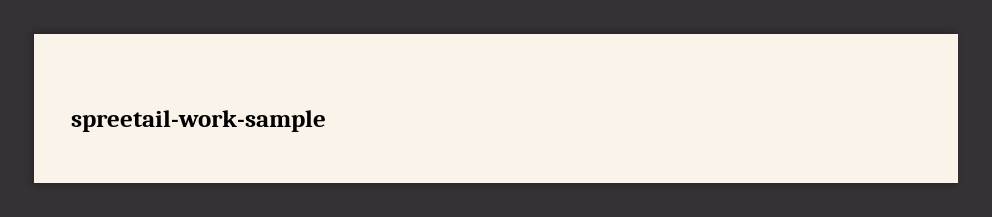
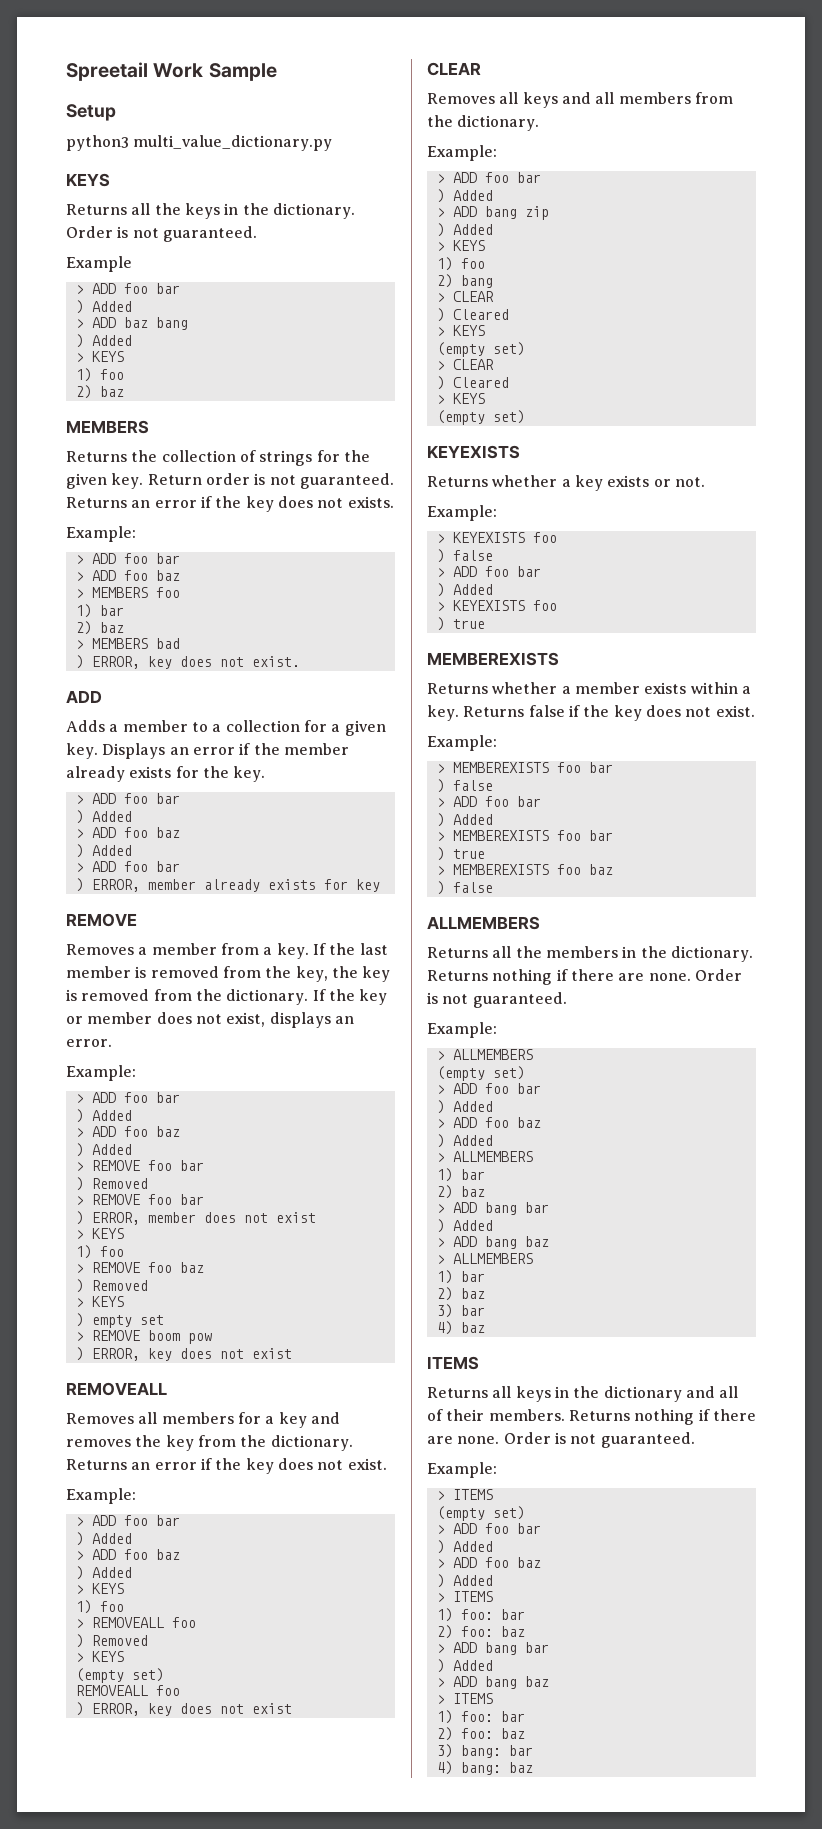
- spreetail-work-sample
+ Spreetail Work Sample
+ Setup
+ python3 multi_value_dictionary.py
+ KEYS
+ Returns all the keys in the dictionary. Order is not guaranteed.
+ Example
+ > ADD foo bar
+ ) Added
+ > ADD baz bang
+ ) Added
+ > KEYS
+ 1) foo
+ 2) baz
+ MEMBERS
+ Returns the collection of strings for the given key. Return order is not guaranteed. Returns an error if the key does not exists.
+ Example:
+ > ADD foo bar
+ > ADD foo baz
+ > MEMBERS foo
+ 1) bar
+ 2) baz
+ > MEMBERS bad
+ ) ERROR, key does not exist.
+ ADD
+ Adds a member to a collection for a given key. Displays an error if the member already exists for the key.
+ > ADD foo bar
+ ) Added
+ > ADD foo baz
+ ) Added
+ > ADD foo bar
+ ) ERROR, member already exists for key
+ REMOVE
+ Removes a member from a key. If the last member is removed from the key, the key is removed from the dictionary. If the key or member does not exist, displays an error.
+ Example:
+ > ADD foo bar
+ ) Added
+ > ADD foo baz
+ ) Added
+ > REMOVE foo bar
+ ) Removed
+ > REMOVE foo bar
+ ) ERROR, member does not exist
+ > KEYS
+ 1) foo
+ > REMOVE foo baz
+ ) Removed
+ > KEYS
+ ) empty set
+ > REMOVE boom pow
+ ) ERROR, key does not exist
+ REMOVEALL
+ Removes all members for a key and removes the key from the dictionary. Returns an error if the key does not exist.
+ Example:
+ > ADD foo bar
+ ) Added
+ > ADD foo baz
+ ) Added
+ > KEYS
+ 1) foo
+ > REMOVEALL foo
+ ) Removed
+ > KEYS
+ (empty set)
+ REMOVEALL foo
+ ) ERROR, key does not exist
+ CLEAR
+ Removes all keys and all members from the dictionary.
+ Example:
+ > ADD foo bar
+ ) Added
+ > ADD bang zip
+ ) Added
+ > KEYS
+ 1) foo
+ 2) bang
+ > CLEAR
+ ) Cleared
+ > KEYS
+ (empty set)
+ > CLEAR
+ ) Cleared
+ > KEYS
+ (empty set)
+ KEYEXISTS
+ Returns whether a key exists or not.
+ Example:
+ > KEYEXISTS foo
+ ) false
+ > ADD foo bar
+ ) Added
+ > KEYEXISTS foo
+ ) true
+ MEMBEREXISTS
+ Returns whether a member exists within a key. Returns false if the key does not exist.
+ Example:
+ > MEMBEREXISTS foo bar
+ ) false
+ > ADD foo bar
+ ) Added
+ > MEMBEREXISTS foo bar
+ ) true
+ > MEMBEREXISTS foo baz
+ ) false
+ ALLMEMBERS
+ Returns all the members in the dictionary. Returns nothing if there are none. Order is not guaranteed.
+ Example:
+ > ALLMEMBERS
+ (empty set)
+ > ADD foo bar
+ ) Added
+ > ADD foo baz
+ ) Added
+ > ALLMEMBERS
+ 1) bar
+ 2) baz
+ > ADD bang bar
+ ) Added
+ > ADD bang baz
+ > ALLMEMBERS
+ 1) bar
+ 2) baz
+ 3) bar
+ 4) baz
+ ITEMS
+ Returns all keys in the dictionary and all of their members. Returns nothing if there are none. Order is not guaranteed.
+ Example:
+ > ITEMS
+ (empty set)
+ > ADD foo bar
+ ) Added
+ > ADD foo baz
+ ) Added
+ > ITEMS
+ 1) foo: bar
+ 2) foo: baz
+ > ADD bang bar
+ ) Added
+ > ADD bang baz
+ > ITEMS
+ 1) foo: bar
+ 2) foo: baz
+ 3) bang: bar
+ 4) bang: baz

